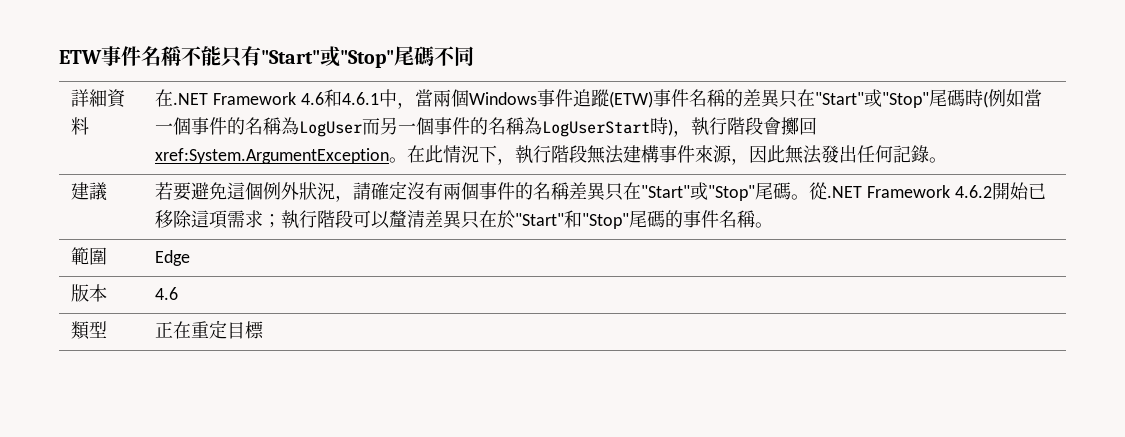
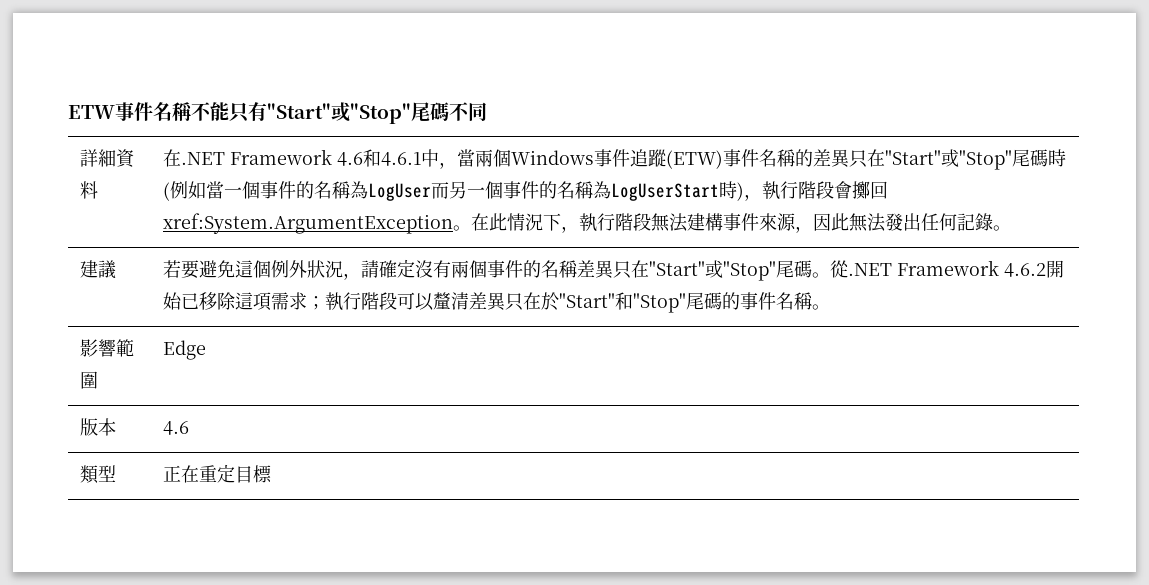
- 範圍 | Edge
+ 影響範圍 | Edge

